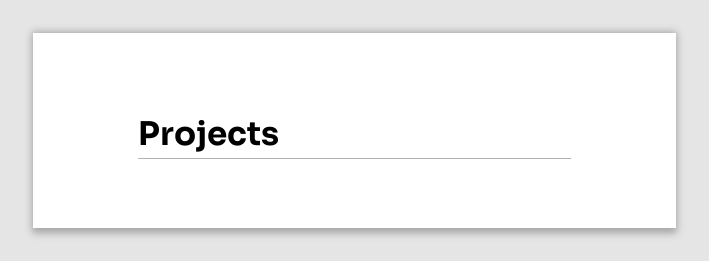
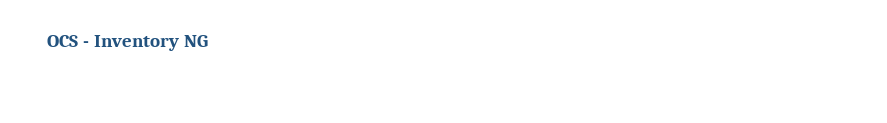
- Projects
+ OCS - Inventory NG

